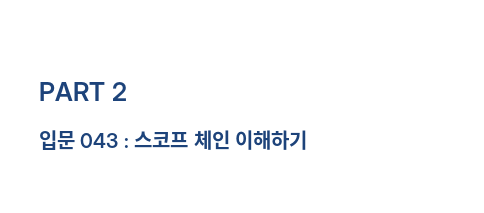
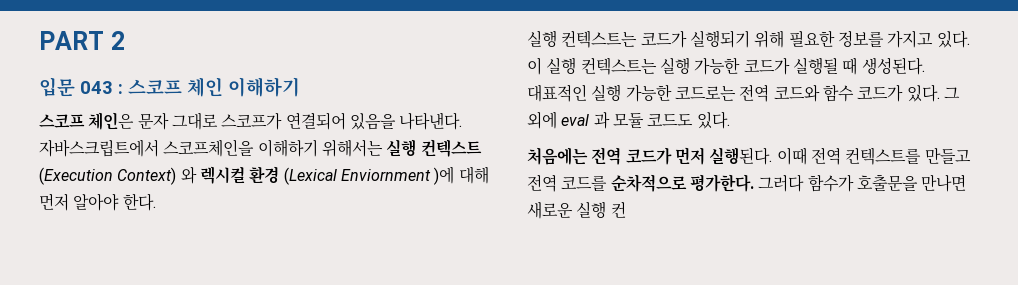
+ 스코프 체인은 문자 그대로 스코프가 연결되어 있음을 나타낸다. 자바스크립트에서 스코프체인을 이해하기 위해서는 실행 컨텍스트 (Execution Context) 와 렉시컬 환경 (Lexical Enviornment )에 대해 먼저 알아야 한다.
+ 실행 컨텍스트는 코드가 실행되기 위해 필요한 정보를 가지고 있다. 이 실행 컨텍스트는 실행 가능한 코드가 실행될 때 생성된다. 대표적인 실행 가능한 코드로는 전역 코드와 함수 코드가 있다. 그 외에 eval 과 모듈 코드도 있다.
+ 처음에는 전역 코드가 먼저 실행된다. 이때 전역 컨텍스트를 만들고 전역 코드를 순차적으로 평가한다. 그러다 함수가 호출문을 만나면 새로운 실행 컨

